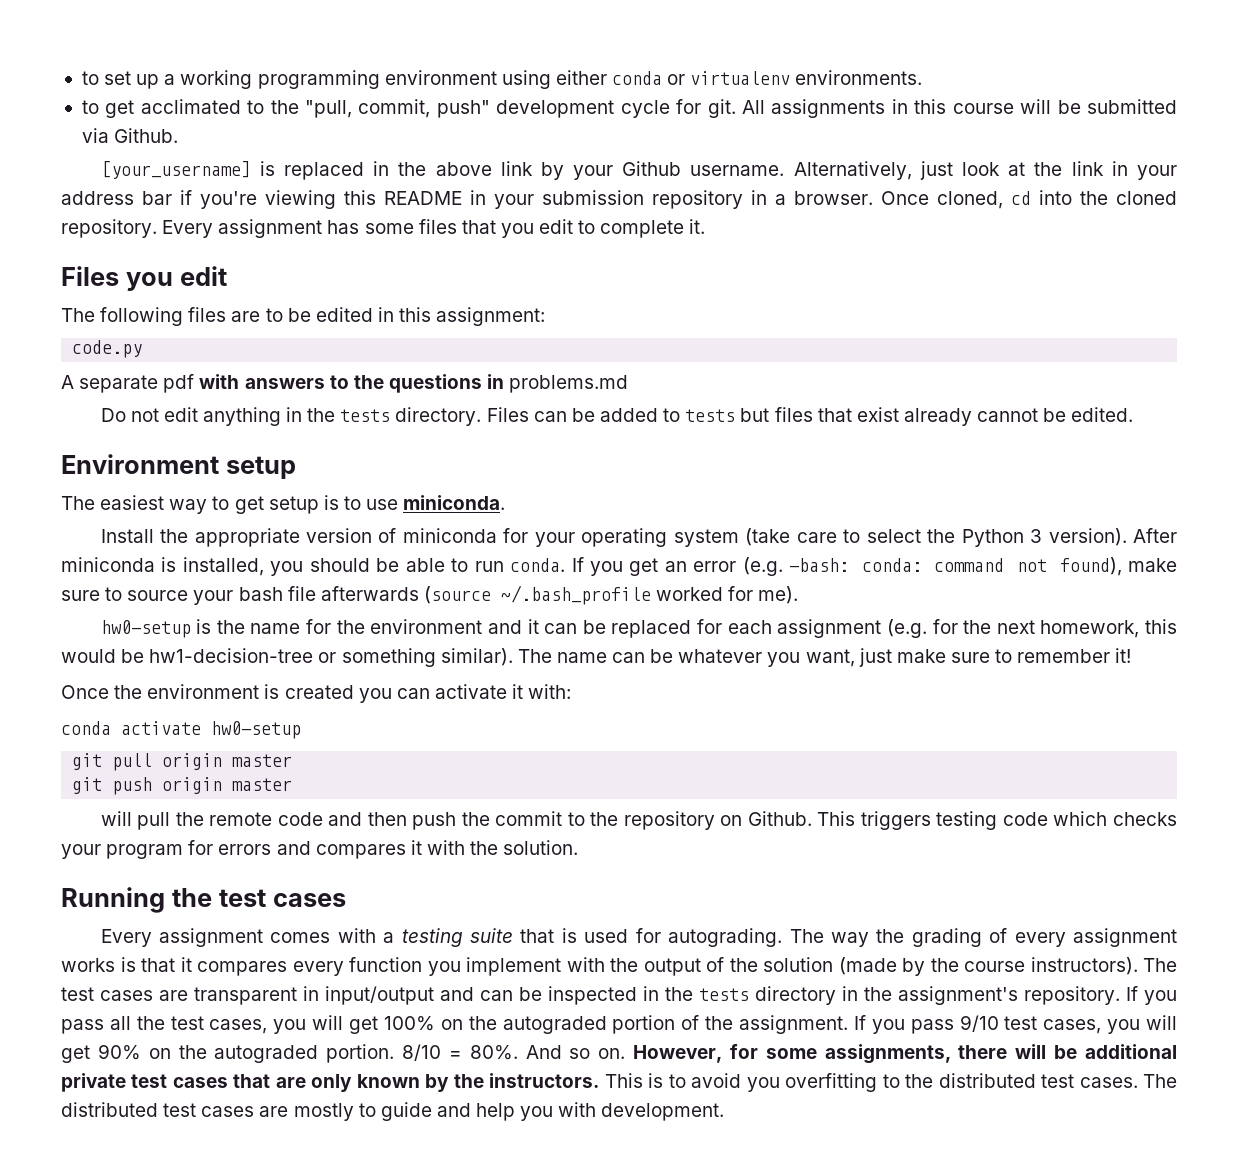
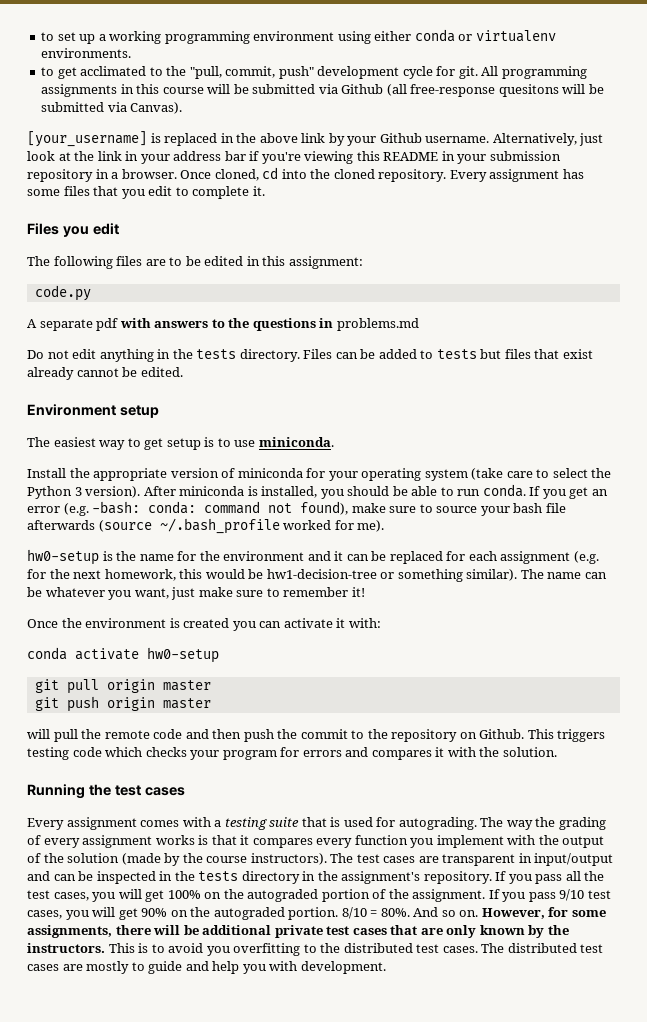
- All assignments in this course will be submitted via Github.
+ All programming assignments in this course will be submitted via Github (all free-response quesitons will be submitted via Canvas).

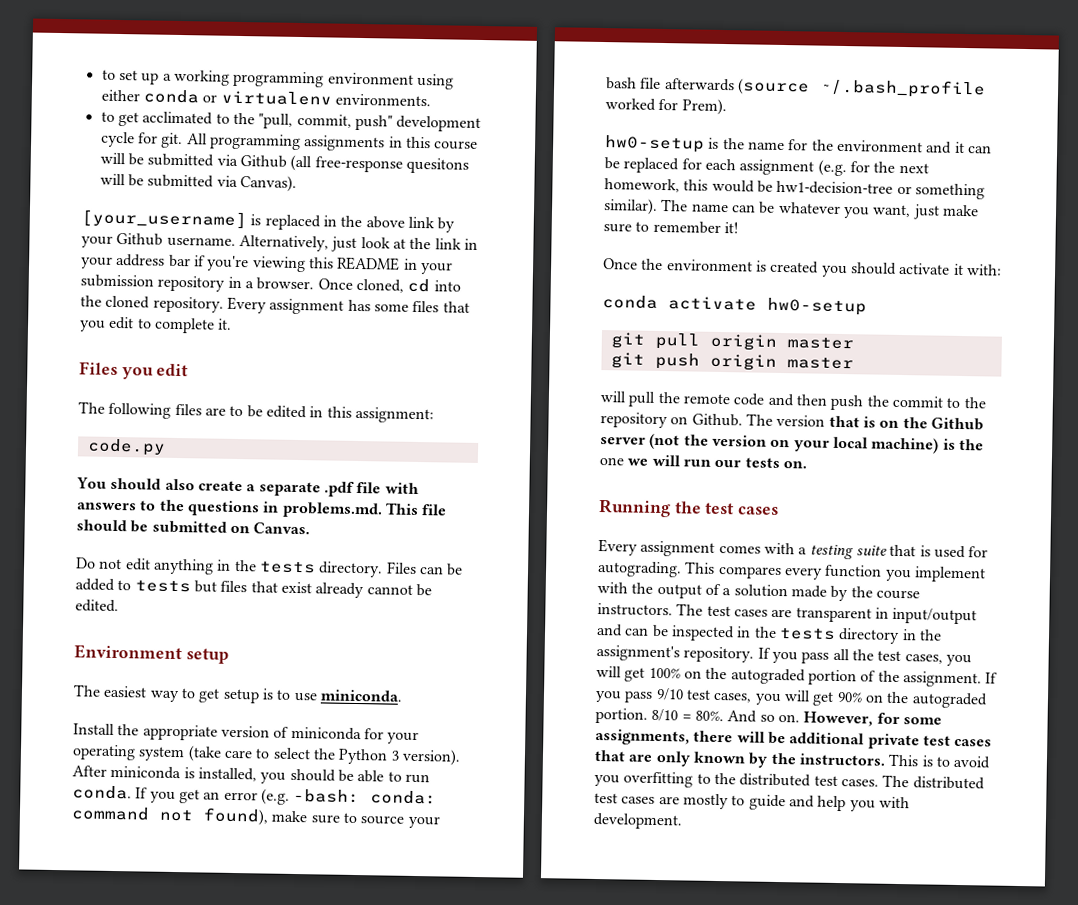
- A separate pdf with answers to the questions in problems.md
+ You should also create a separate .pdf file with answers to the questions in problems.md. This file should be submitted on Canvas.
- If you get an error (e.g. -bash: conda: command not found), make sure to source your bash file afterwards (source ~/.bash_profile worked for me).
+ If you get an error (e.g. -bash: conda: command not found), make sure to source your bash file afterwards (source ~/.bash_profile worked for Prem).
- Once the environment is created you can activate it with:
+ Once the environment is created you should activate it with:
- This triggers testing code which checks your program for errors and compares it with the solution.
+ The version that is on the Github server (not the version on your local machine) is the one we will run our tests on.
- The way the grading of every assignment works is that it compares every function you implement with the output of the solution (made by the course instructors).
+ This compares every function you implement with the output of a solution made by the course instructors.

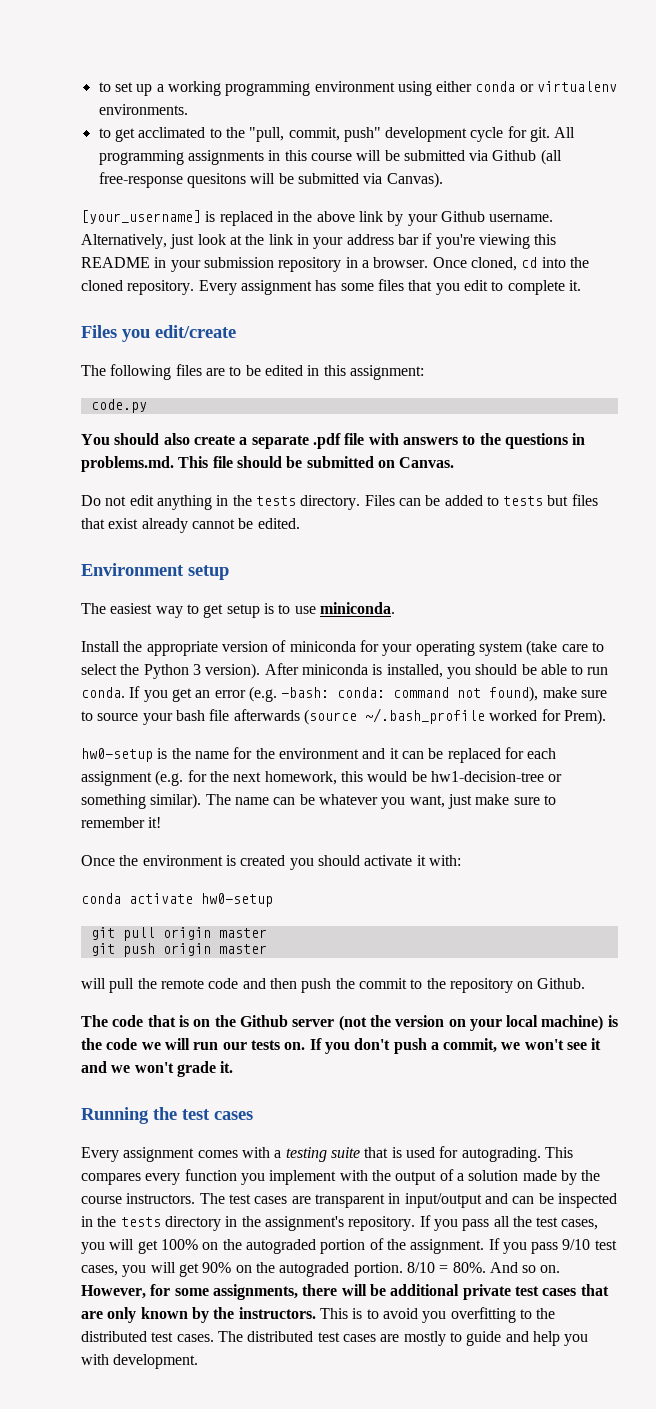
- Files you edit
+ Files you edit/create
- will pull the remote code and then push the commit to the repository on Github. The version that is on the Github server (not the version on your local machine) is the one we will run our tests on.
+ will pull the remote code and then push the commit to the repository on Github.
+ The code that is on the Github server (not the version on your local machine) is the code we will run our tests on. If you don't push a commit, we won't see it and we won't grade it.

